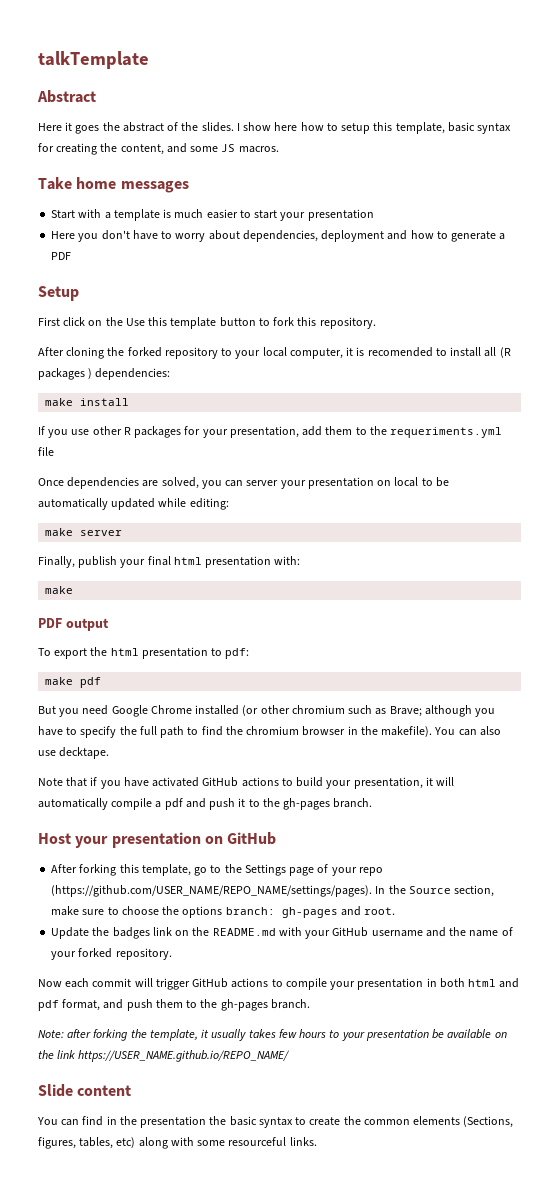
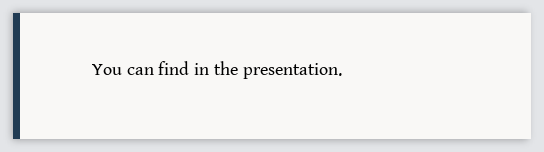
- talkTemplate
- Abstract
- Here it goes the abstract of the slides. I show here how to setup this template, basic syntax for creating the content, and some JS macros.
- Take home messages
- Start with a template is much easier to start your presentation
- Here you don't have to worry about dependencies, deployment and how to generate a PDF
- Setup
- First click on the Use this template button to fork this repository.
- After cloning the forked repository to your local computer, it is recomended to install all (R packages ) dependencies:
- make install
- If you use other R packages for your presentation, add them to the requeriments.yml file
- Once dependencies are solved, you can server your presentation on local to be automatically updated while editing:
- make server
- Finally, publish your final html presentation with:
- make
- PDF output
- To export the html presentation to pdf:
- make pdf
- But you need Google Chrome installed (or other chromium such as Brave; although you have to specify the full path to find the chromium browser in the makefile). You can also use decktape.
- Note that if you have activated GitHub actions to build your presentation, it will automatically compile a pdf and push it to the gh-pages branch.
- Host your presentation on GitHub
- After forking this template, go to the Settings page of your repo (https://github.com/USER_NAME/REPO_NAME/settings/pages). In the Source section, make sure to choose the options branch: gh-pages and root.
- Update the badges link on the README.md with your GitHub username and the name of your forked repository.
- Now each commit will trigger GitHub actions to compile your presentation in both html and pdf format, and push them to the gh-pages branch.
- Note: after forking the template, it usually takes few hours to your presentation be available on the link https://USER_NAME.github.io/REPO_NAME/
- Slide content
- You can find in the presentation the basic syntax to create the common elements (Sections, figures, tables, etc) along with some resourceful links.
+ You can find in the presentation.

